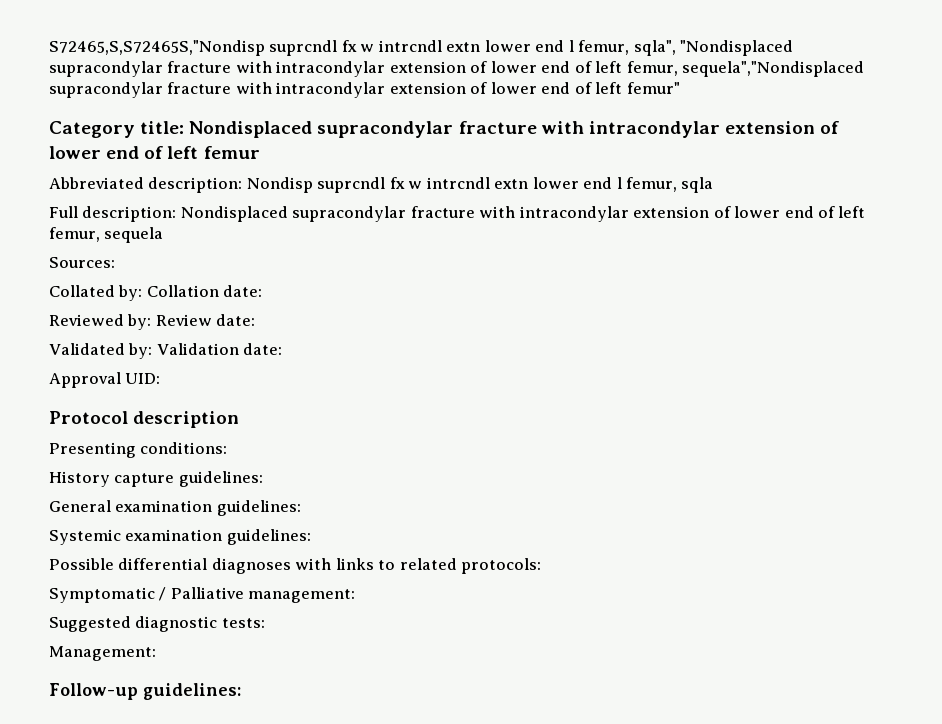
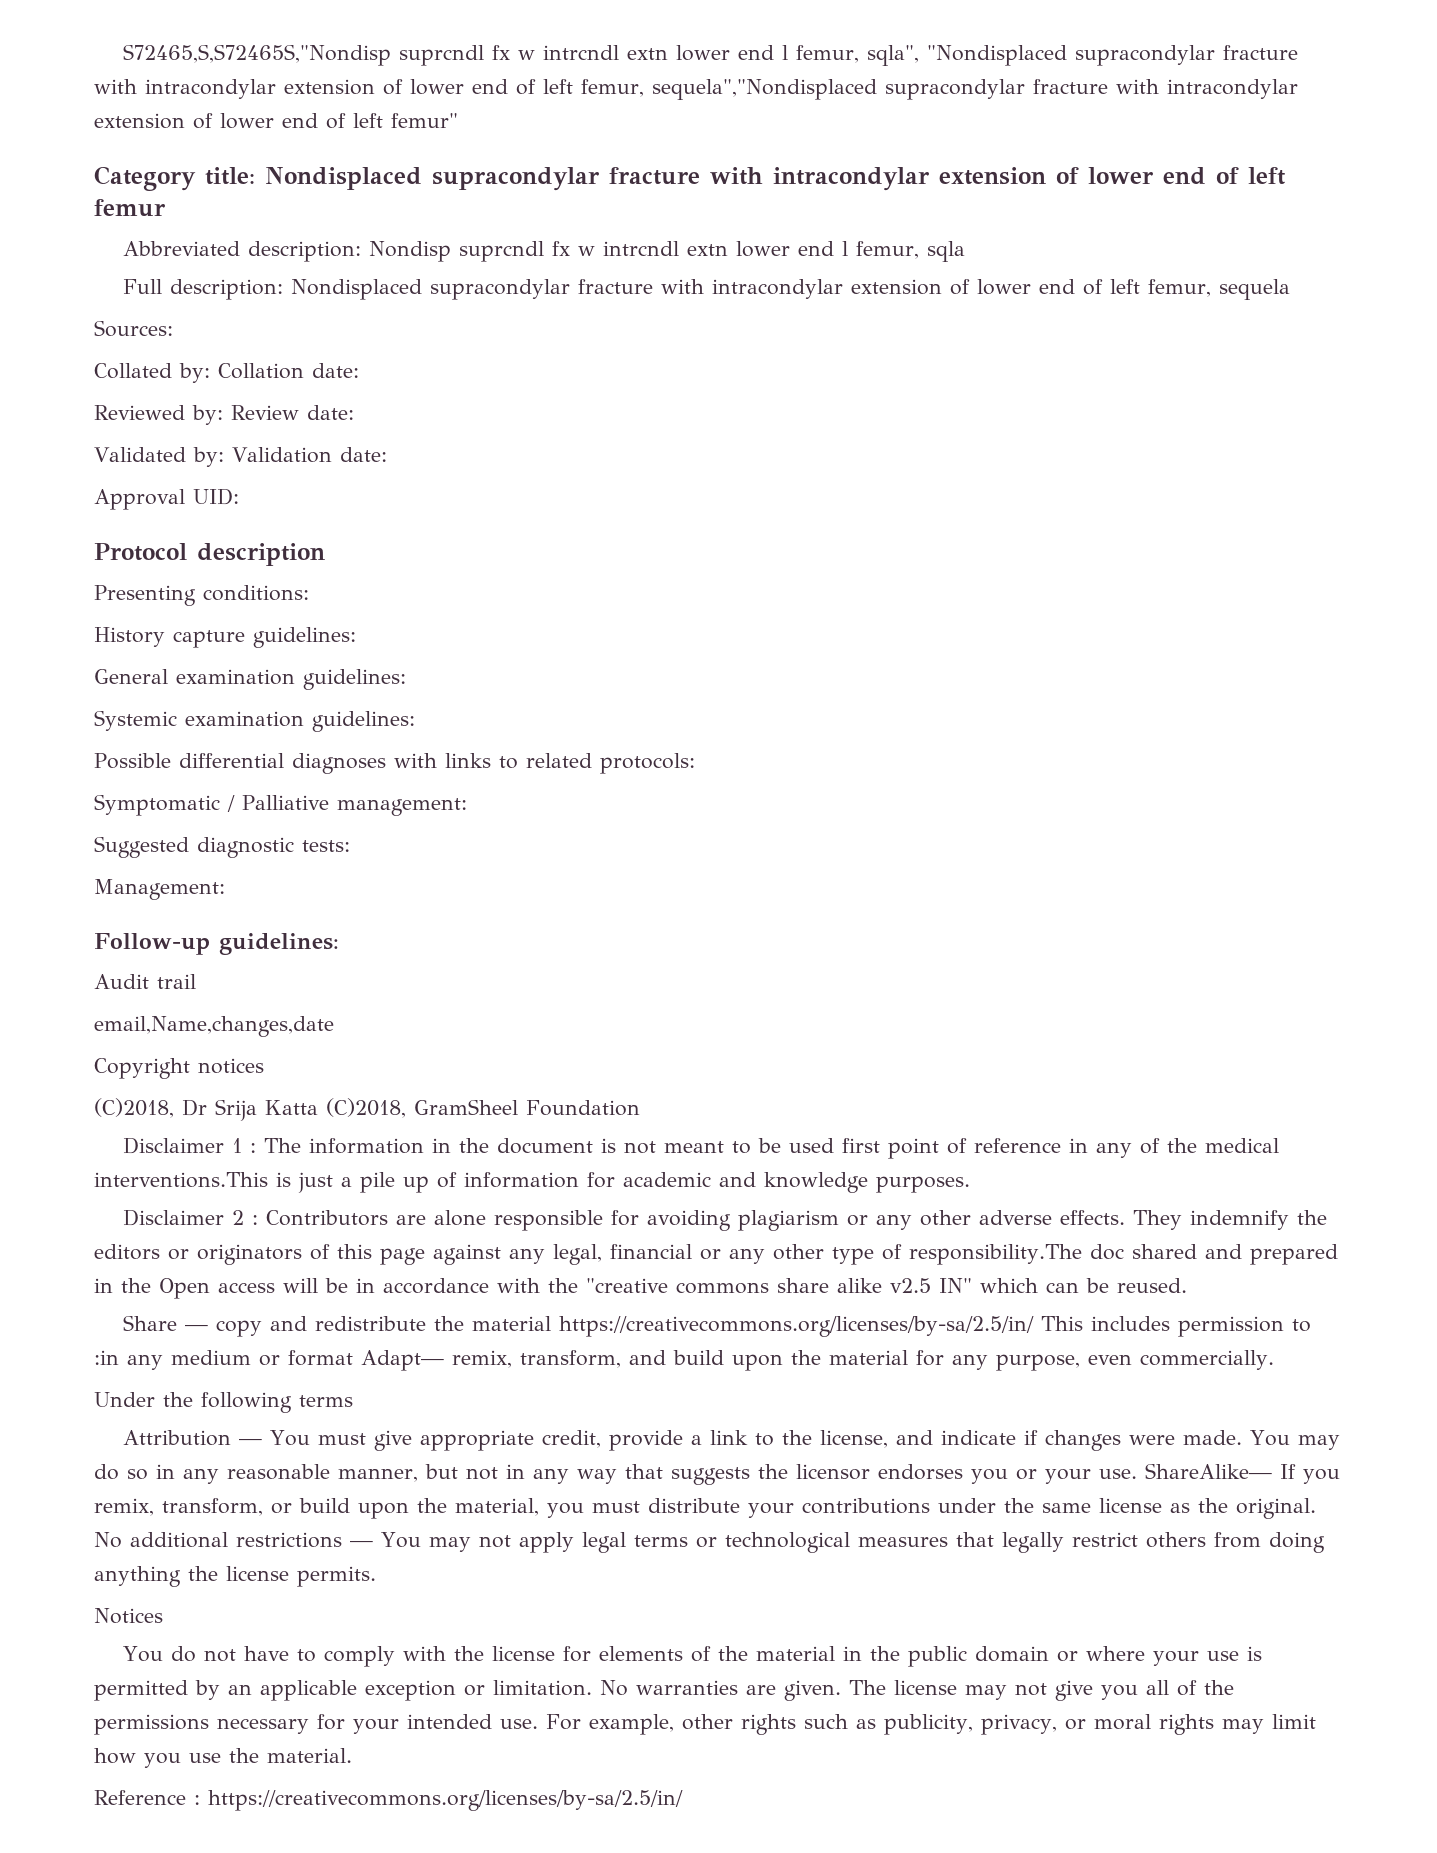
+ Audit trail
+ email,Name,changes,date
+ Copyright notices
+ (C)2018, Dr Srija Katta (C)2018, GramSheel Foundation
+ Disclaimer 1 : The information in the document is not meant to be used first point of reference in any of the medical interventions.This is just a pile up of information for academic and knowledge purposes.
+ Disclaimer 2 : Contributors are alone responsible for avoiding plagiarism or any other adverse effects. They indemnify the editors or originators of this page against any legal, financial or any other type of responsibility.The doc shared and prepared in the Open access will be in accordance with the "creative commons share alike v2.5 IN" which can be reused.
+ Share — copy and redistribute the material https://creativecommons.org/licenses/by-sa/2.5/in/ This includes permission to :in any medium or format Adapt— remix, transform, and build upon the material for any purpose, even commercially.
+ Under the following terms
+ Attribution — You must give appropriate credit, provide a link to the license, and indicate if changes were made. You may do so in any reasonable manner, but not in any way that suggests the licensor endorses you or your use. ShareAlike— If you remix, transform, or build upon the material, you must distribute your contributions under the same license as the original. No additional restrictions — You may not apply legal terms or technological measures that legally restrict others from doing anything the license permits.
+ Notices
+ You do not have to comply with the license for elements of the material in the public domain or where your use is permitted by an applicable exception or limitation. No warranties are given. The license may not give you all of the permissions necessary for your intended use. For example, other rights such as publicity, privacy, or moral rights may limit how you use the material.
+ Reference : https://creativecommons.org/licenses/by-sa/2.5/in/

